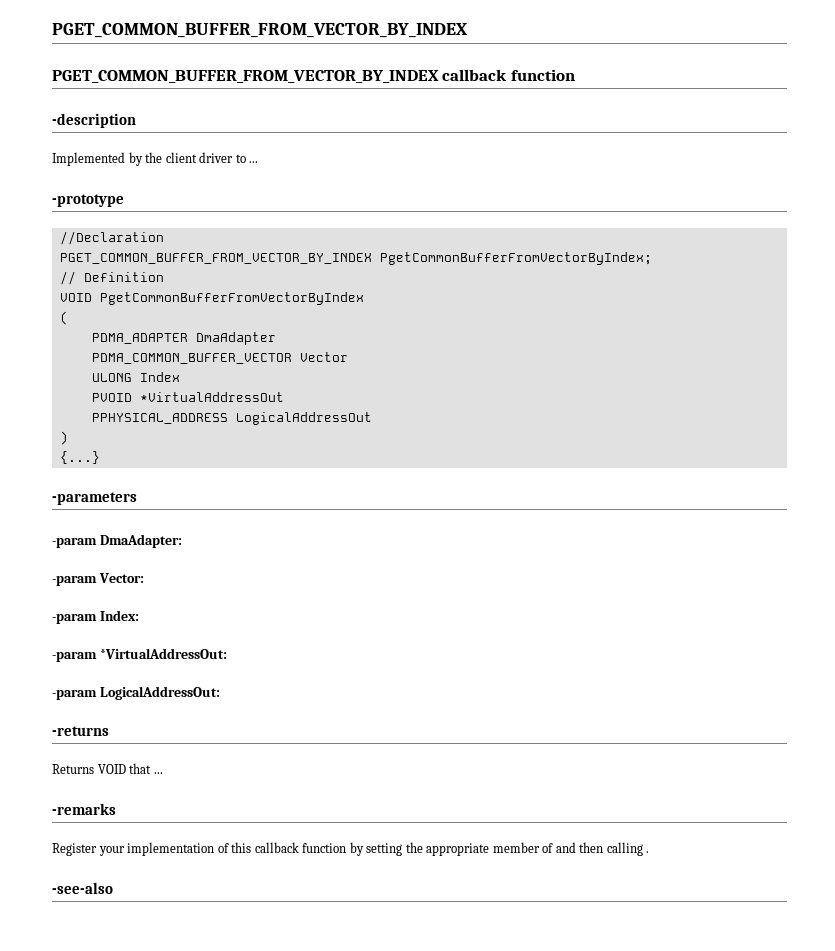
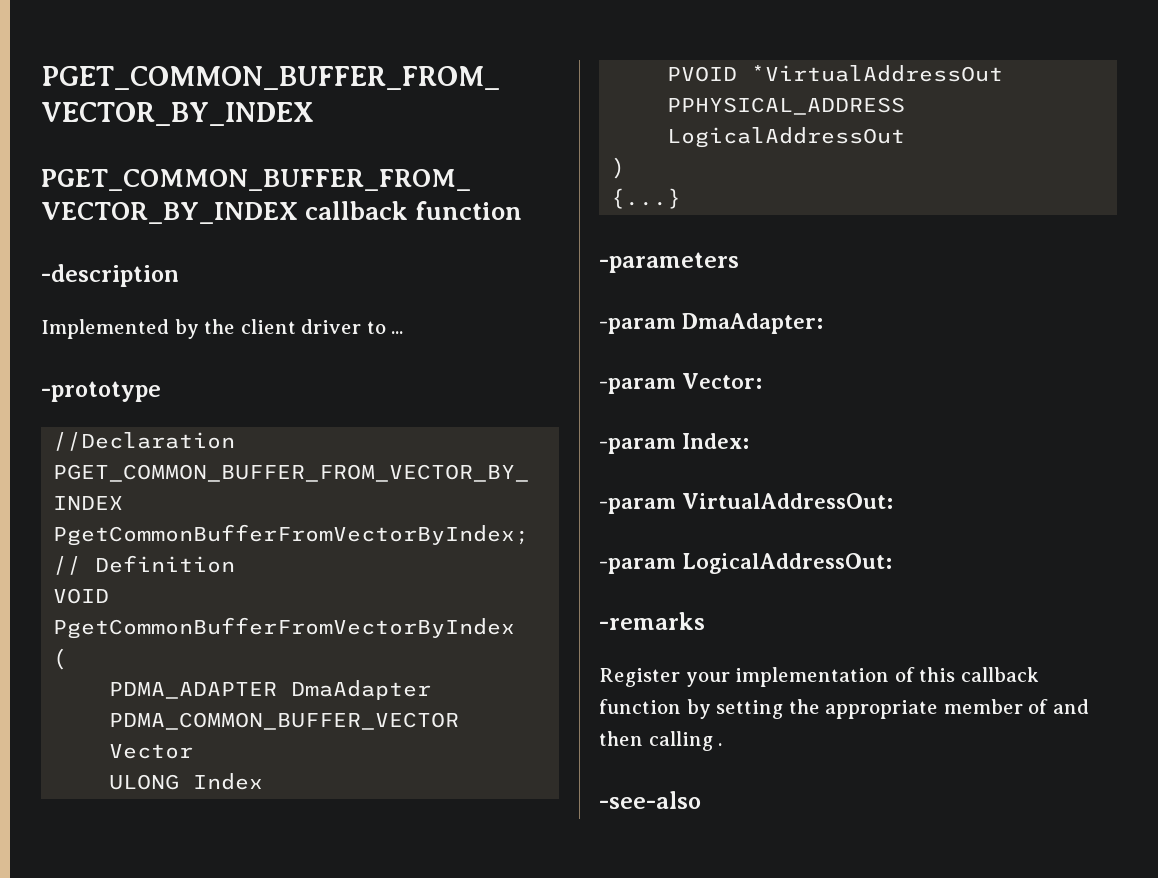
- -param *VirtualAddressOut:
+ -param VirtualAddressOut:
- -returns
- Returns VOID that ...

